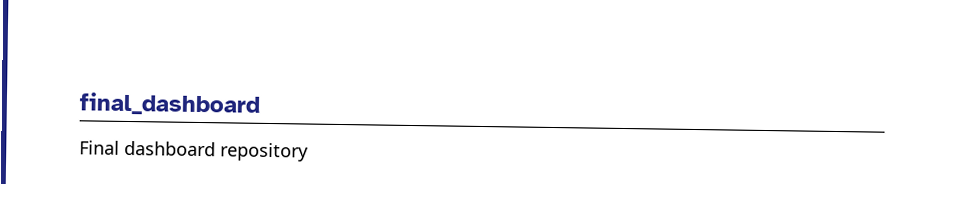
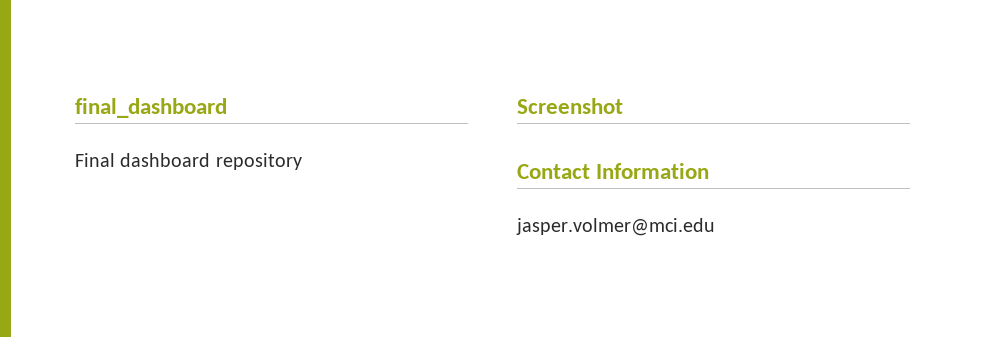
+ Screenshot
+ Contact Information
+ jasper.volmer@mci.edu

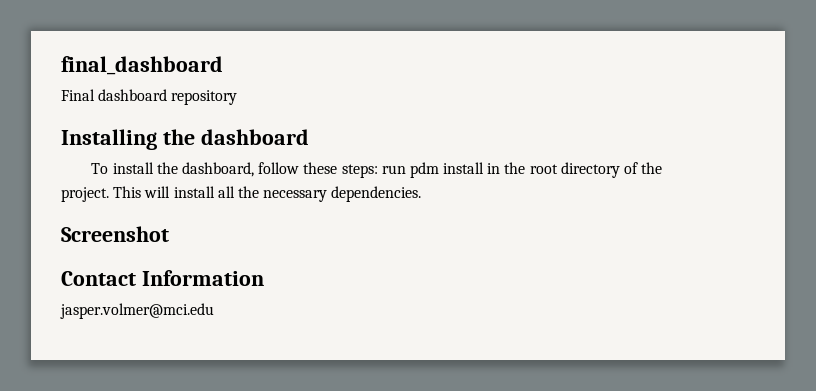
+ Installing the dashboard
+ To install the dashboard, follow these steps: run pdm install in the root directory of the project. This will install all the necessary dependencies.

